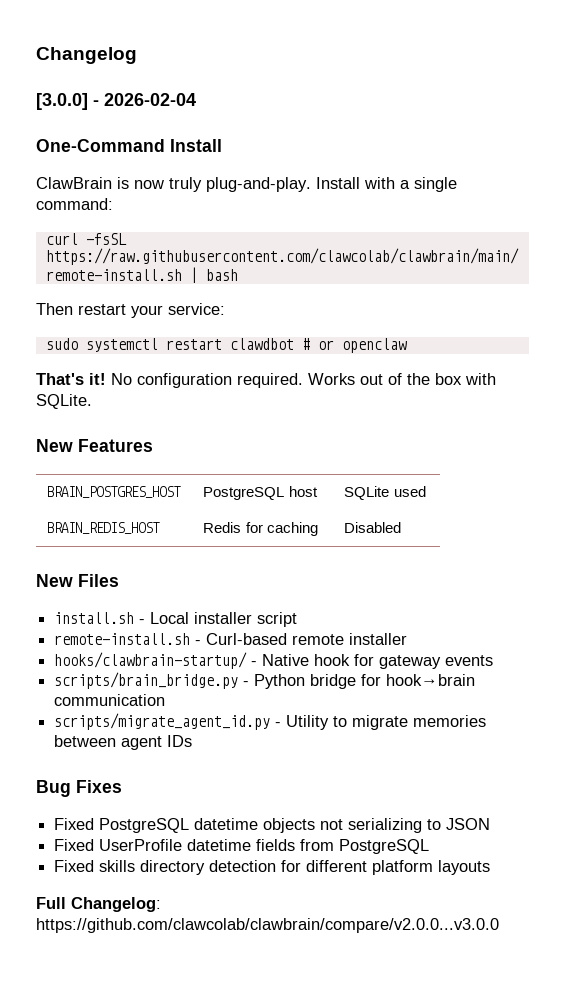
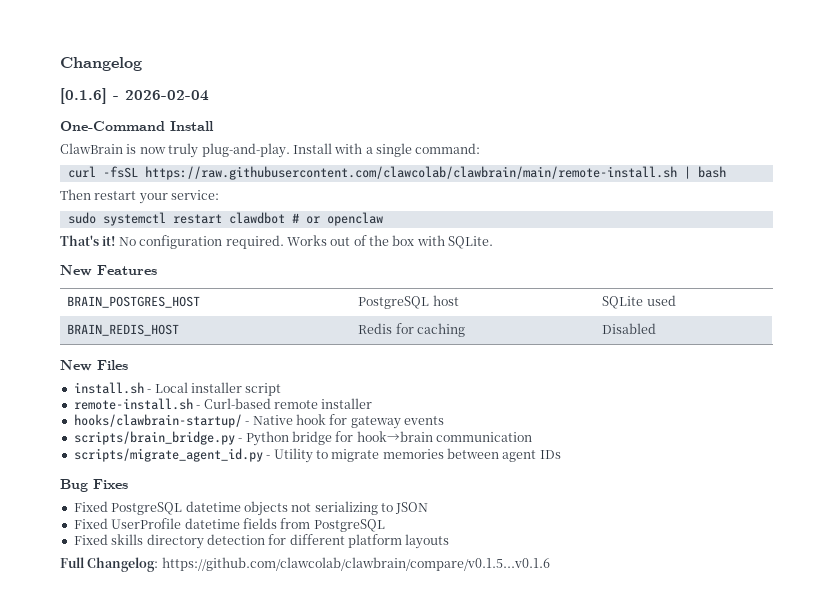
- [3.0.0] - 2026-02-04
+ [0.1.6] - 2026-02-04
- Full Changelog: https://github.com/clawcolab/clawbrain/compare/v2.0.0...v3.0.0
+ Full Changelog: https://github.com/clawcolab/clawbrain/compare/v0.1.5...v0.1.6

